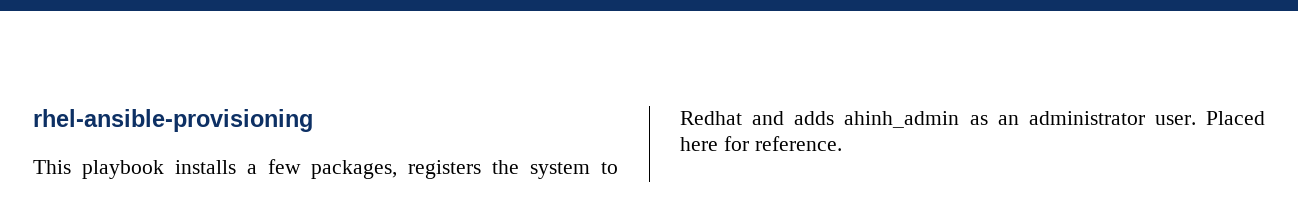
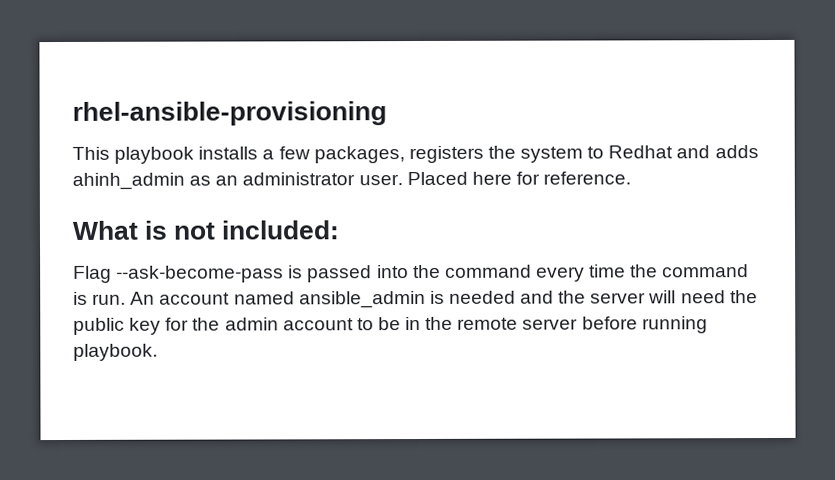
+ What is not included:
+ Flag --ask-become-pass is passed into the command every time the command is run. An account named ansible_admin is needed and the server will need the public key for the admin account to be in the remote server before running playbook.

